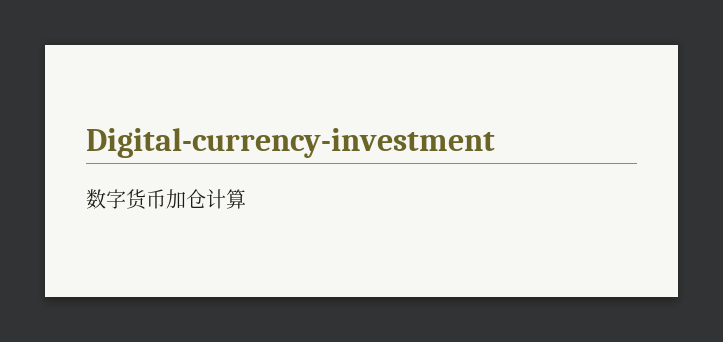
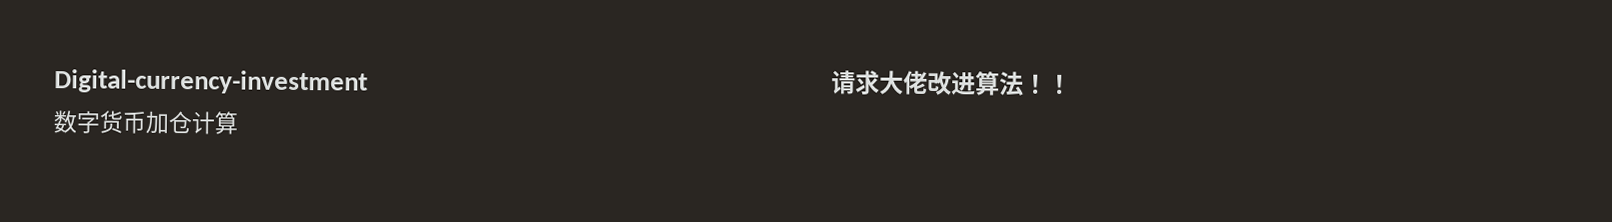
+ 请求大佬改进算法！！

